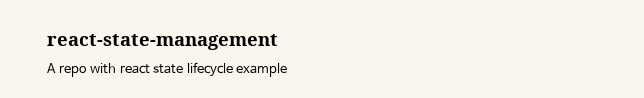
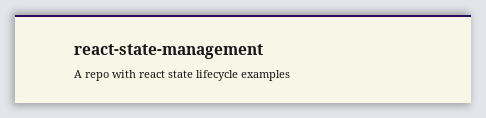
- A repo with react state lifecycle example
+ A repo with react state lifecycle examples

